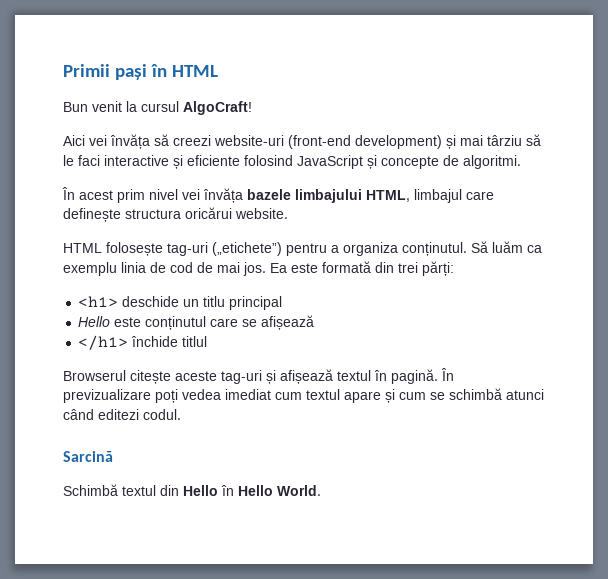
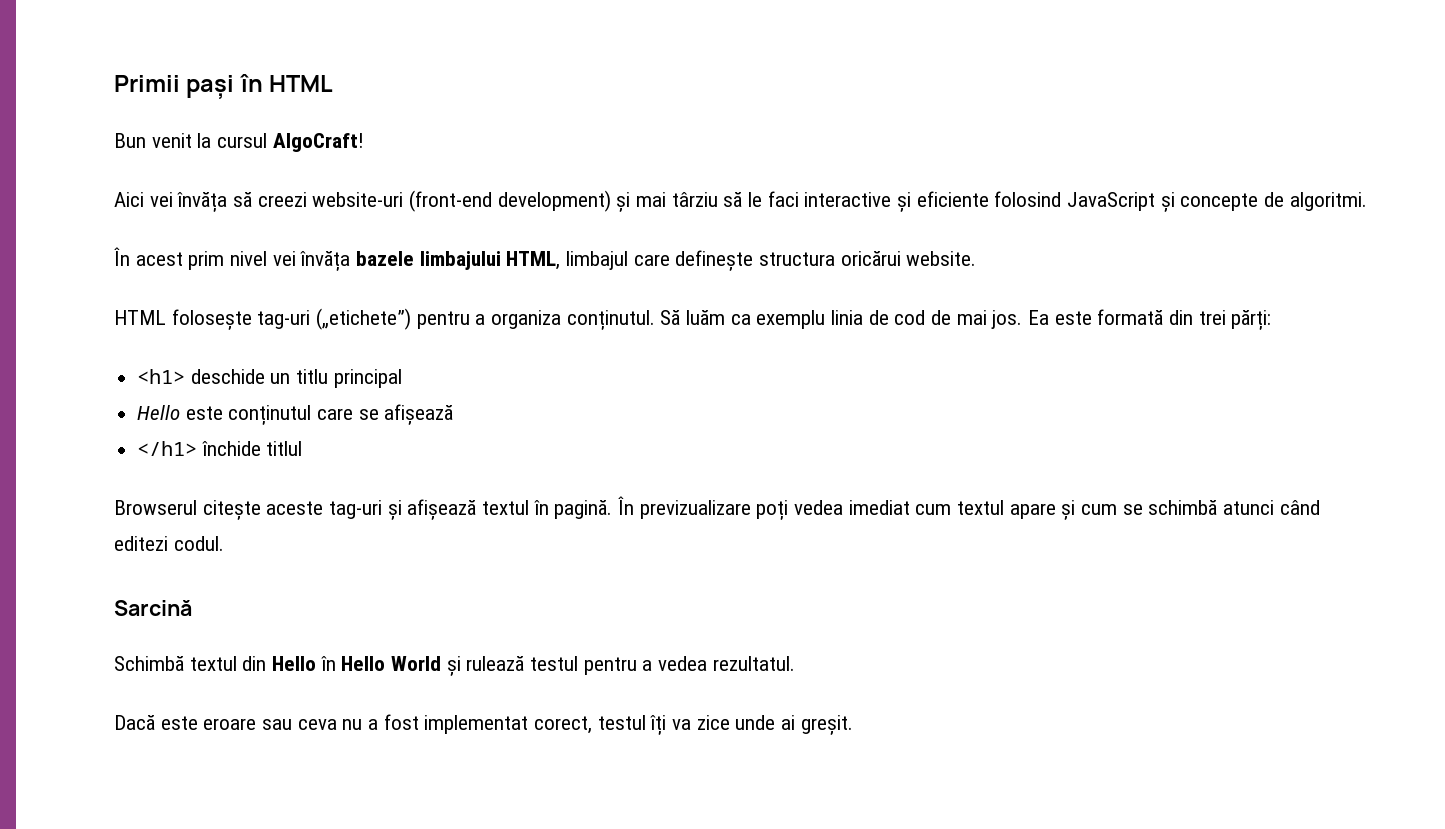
- Schimbă textul din Hello în Hello World.
+ Schimbă textul din Hello în Hello World și rulează testul pentru a vedea rezultatul.
+ Dacă este eroare sau ceva nu a fost implementat corect, testul îți va zice unde ai greșit.

